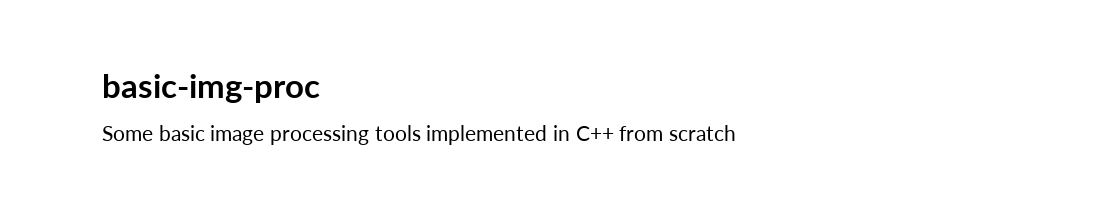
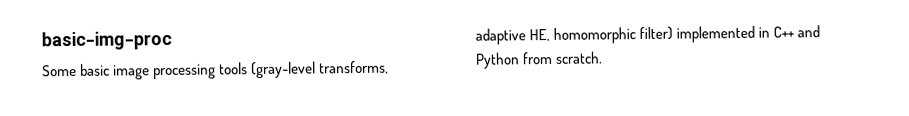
- Some basic image processing tools implemented in C++ from scratch
+ Some basic image processing tools (gray-level transforms, adaptive HE, homomorphic filter) implemented in C++ and Python from scratch.

